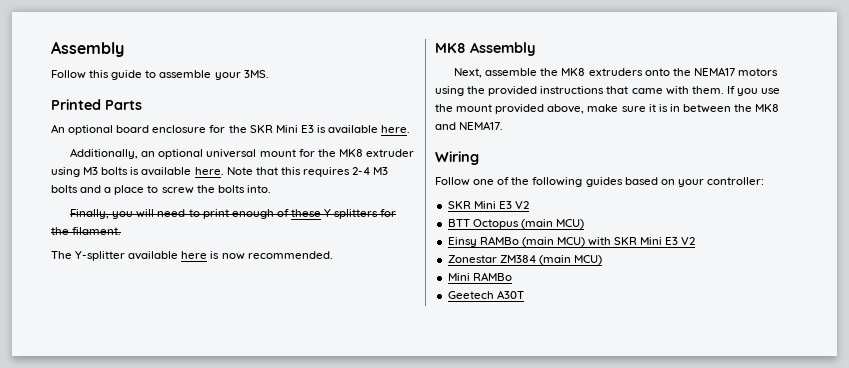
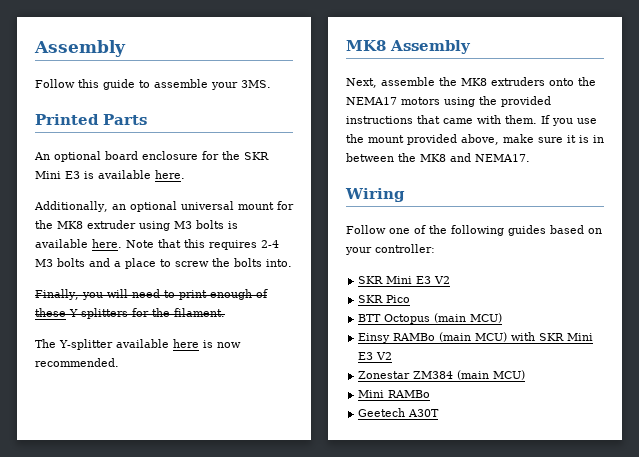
+ SKR Pico

